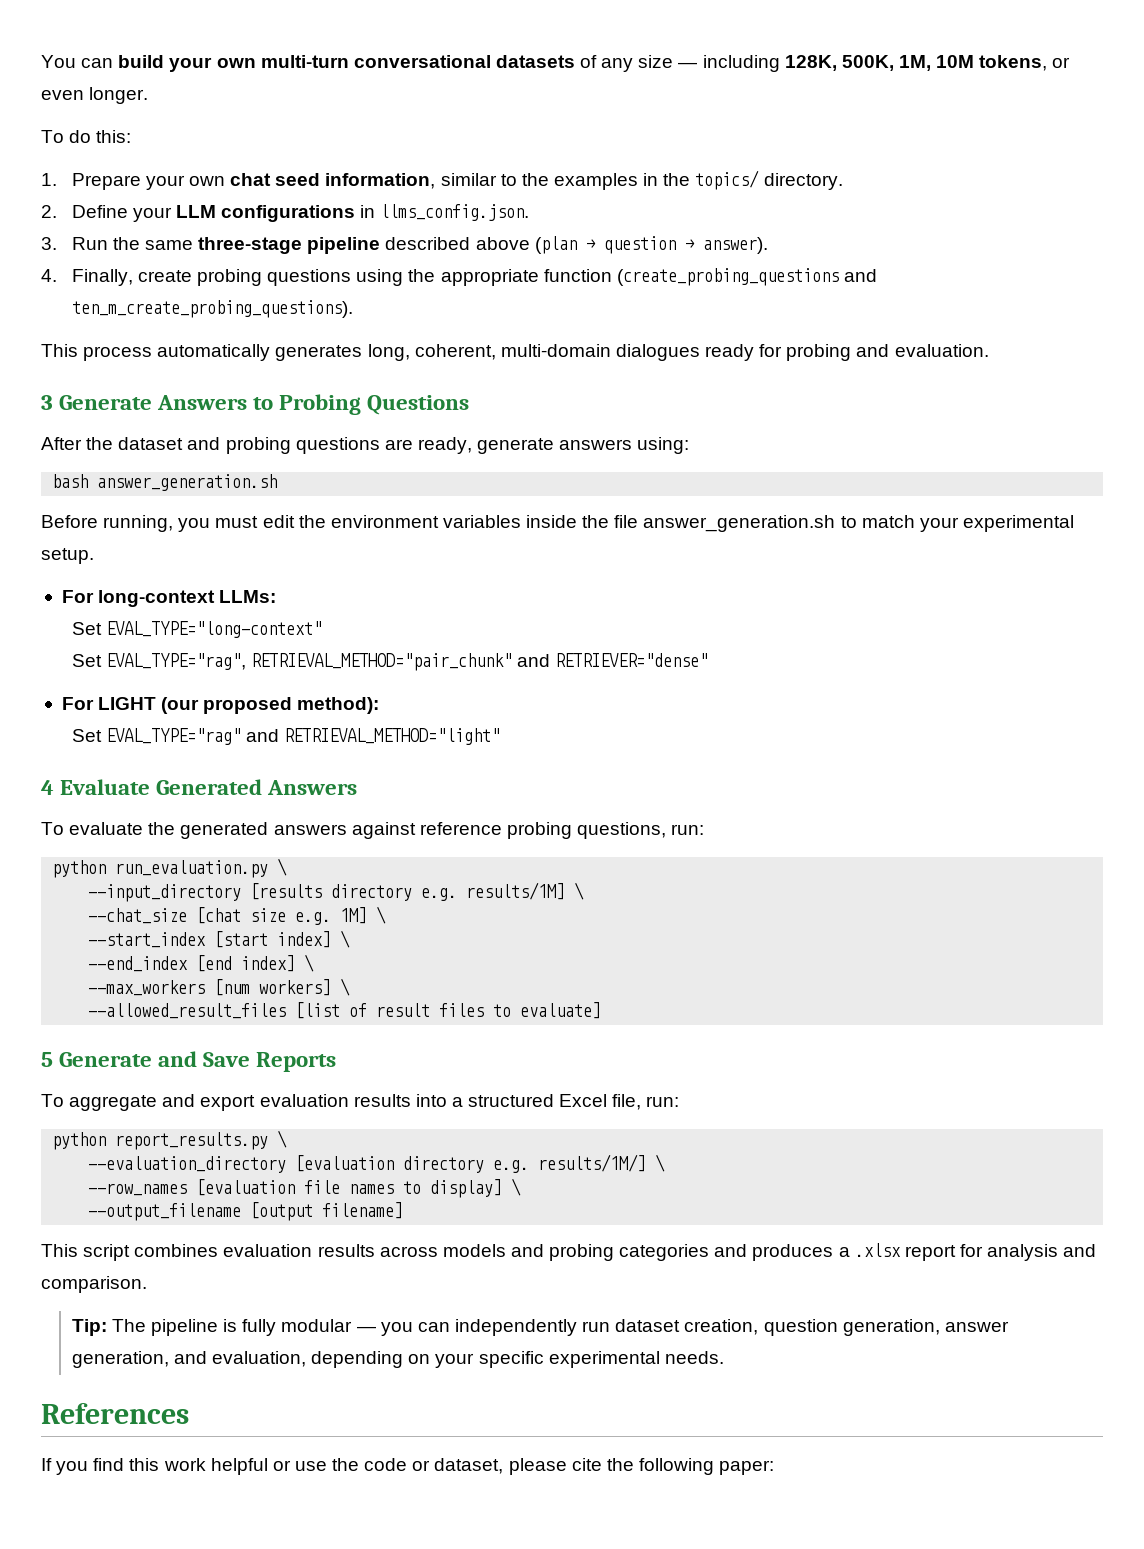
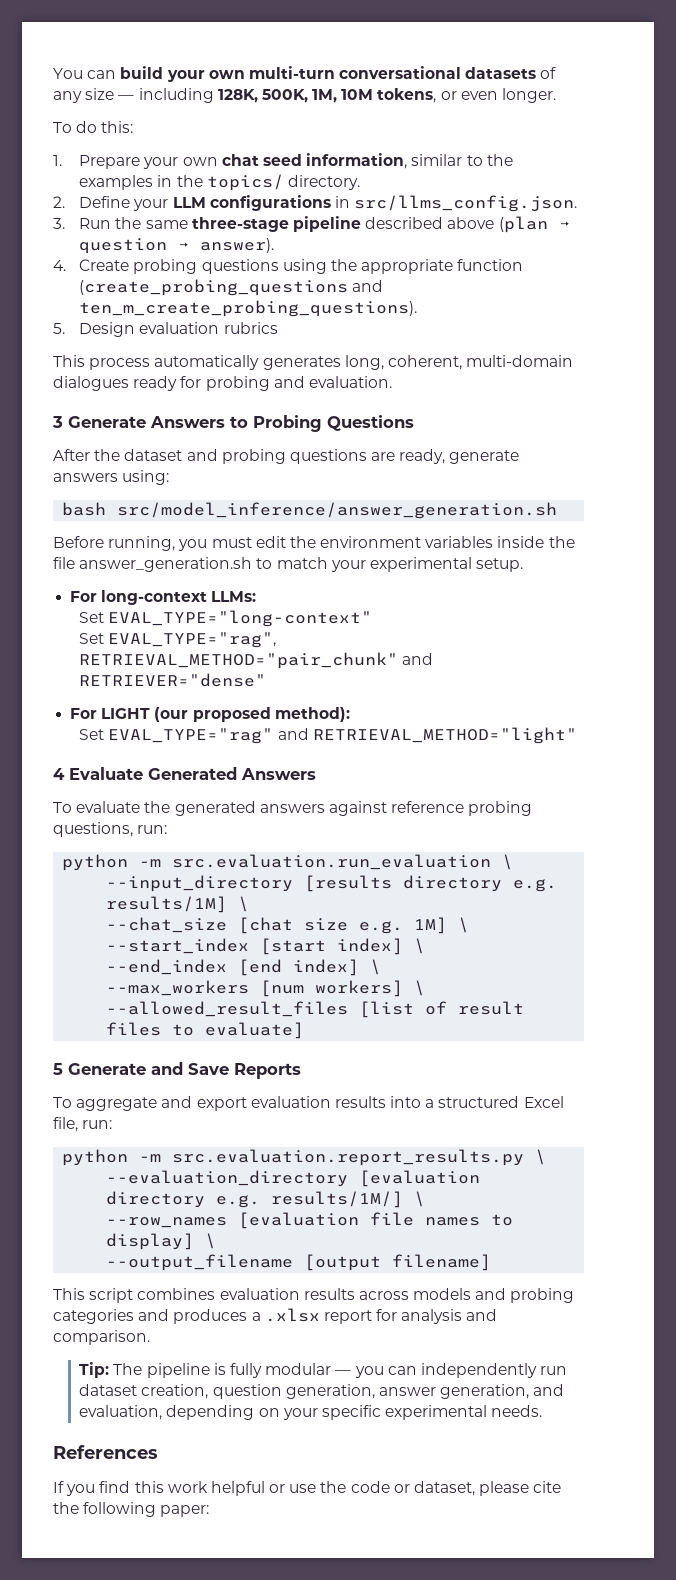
- 2. Define your LLM configurations in llms_config.json.
+ 2. Define your LLM configurations in src/llms_config.json.
- 4. Finally, create probing questions using the appropriate function (create_probing_questions and ten_m_create_probing_questions).
+ 4. Create probing questions using the appropriate function (create_probing_questions and ten_m_create_probing_questions).
+ 5. Design evaluation rubrics
- bash answer_generation.sh
+ bash src/model_inference/answer_generation.sh
- python run_evaluation.py \
+ python -m src.evaluation.run_evaluation \
- python report_results.py \
+ python -m src.evaluation.report_results.py \

